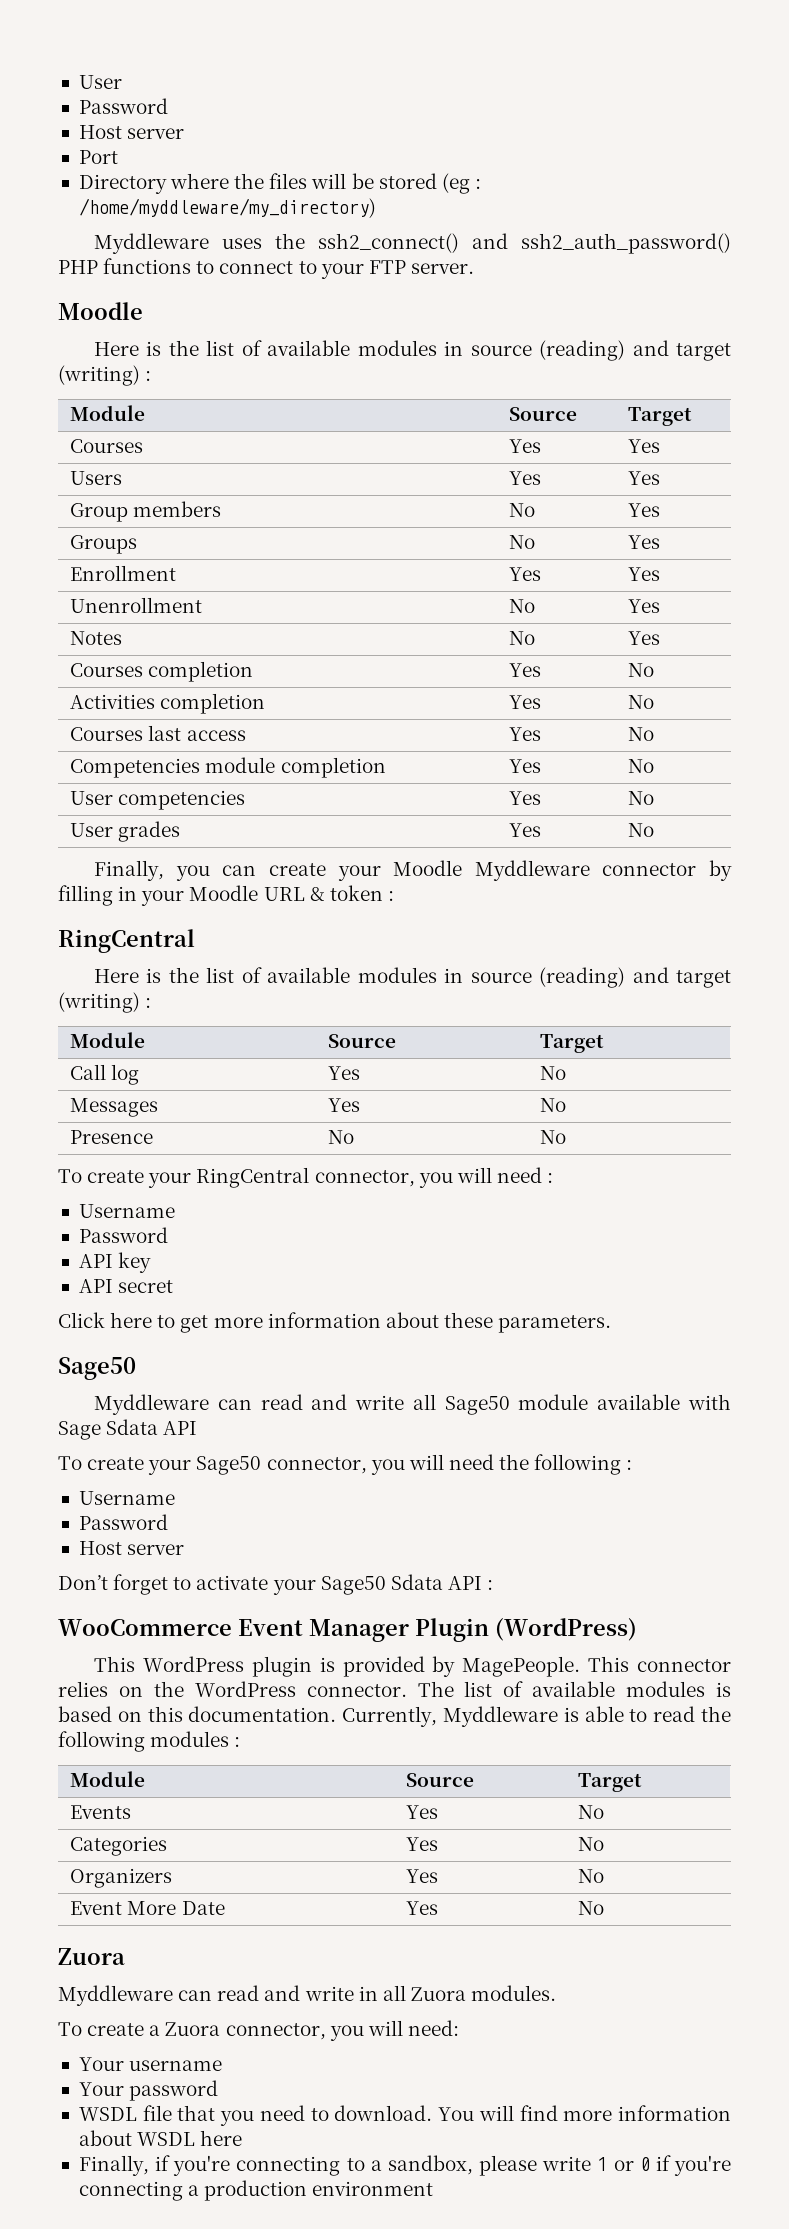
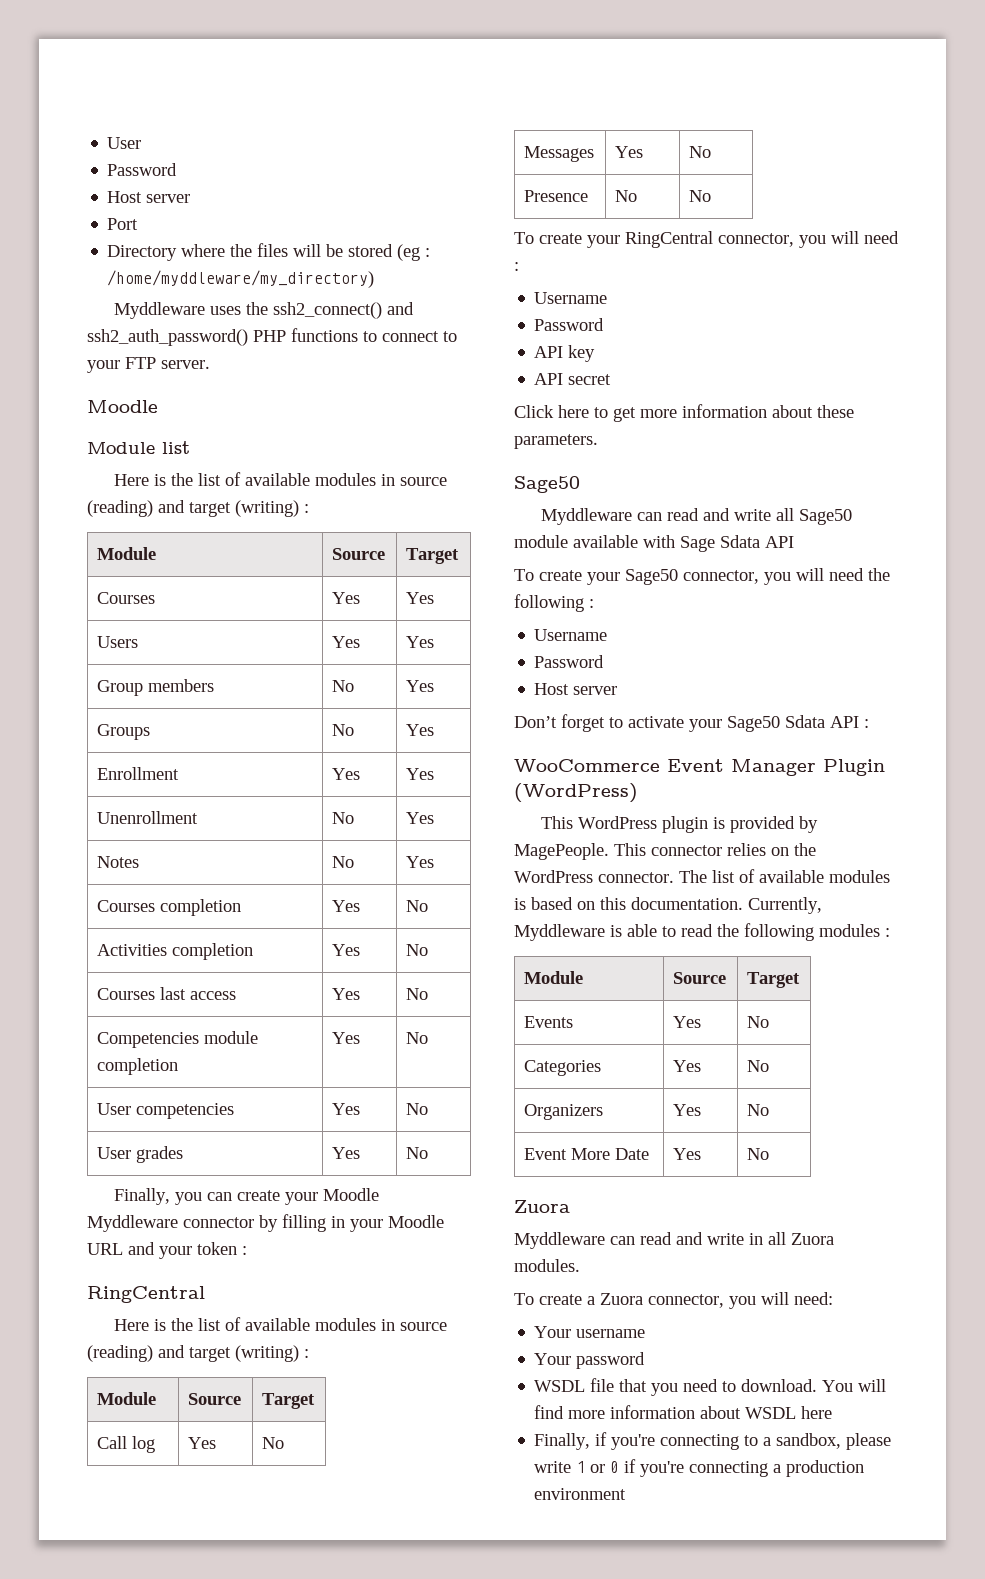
+ Module list
- Finally, you can create your Moodle Myddleware connector by filling in your Moodle URL & token :
+ Finally, you can create your Moodle Myddleware connector by filling in your Moodle URL and your token :

